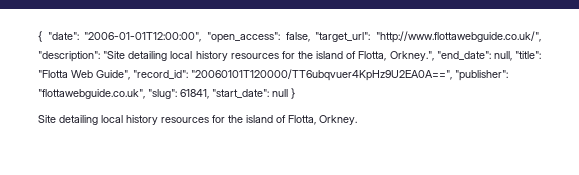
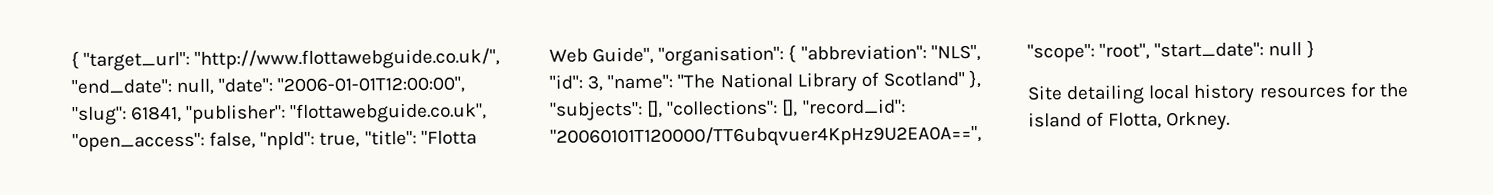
- { "date": "2006-01-01T12:00:00", "open_access": false, "target_url": "http://www.flottawebguide.co.uk/", "description": "Site detailing local history resources for the island of Flotta, Orkney.", "end_date": null, "title": "Flotta Web Guide", "record_id": "20060101T120000/TT6ubqvuer4KpHz9U2EA0A==", "publisher": "flottawebguide.co.uk", "slug": 61841, "start_date": null }
+ { "target_url": "http://www.flottawebguide.co.uk/", "end_date": null, "date": "2006-01-01T12:00:00", "slug": 61841, "publisher": "flottawebguide.co.uk", "open_access": false, "npld": true, "title": "Flotta Web Guide", "organisation": { "abbreviation": "NLS", "id": 3, "name": "The National Library of Scotland" }, "subjects": [], "collections": [], "record_id": "20060101T120000/TT6ubqvuer4KpHz9U2EA0A==", "scope": "root", "start_date": null }

